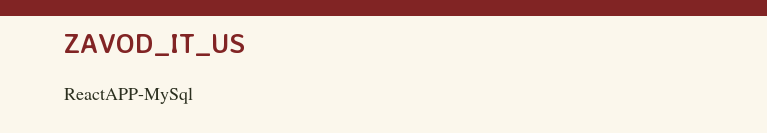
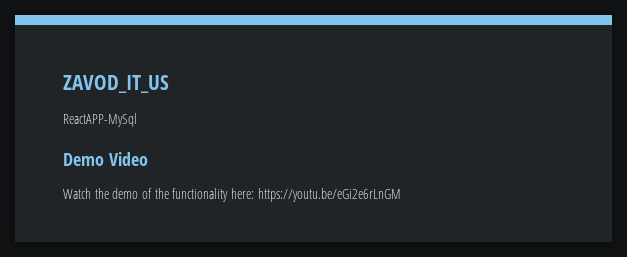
+ Demo Video
+ Watch the demo of the functionality here: https://youtu.be/eGi2e6rLnGM

